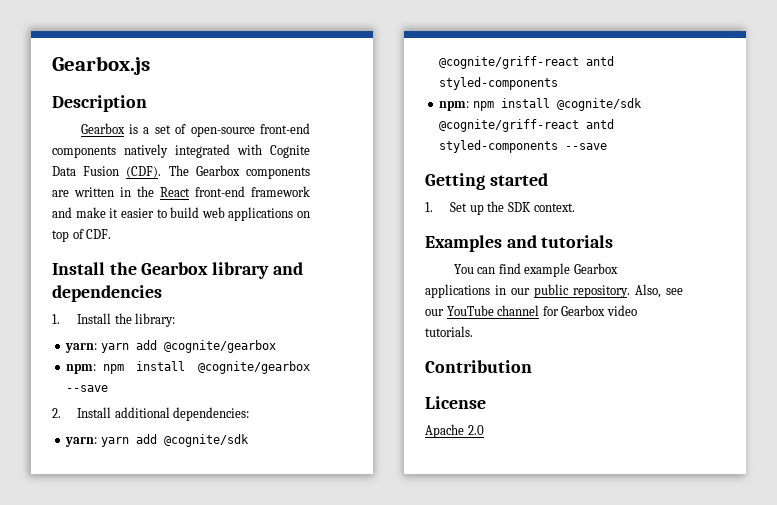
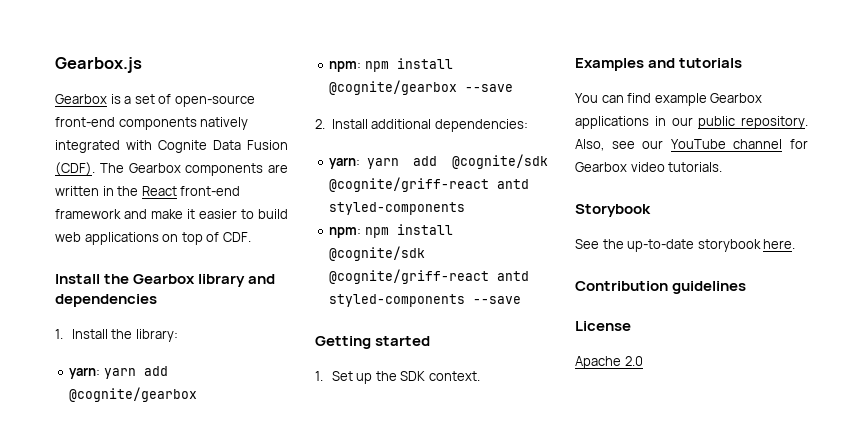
- Description
+ Storybook
+ See the up-to-date storybook here.
- Contribution
+ Contribution guidelines

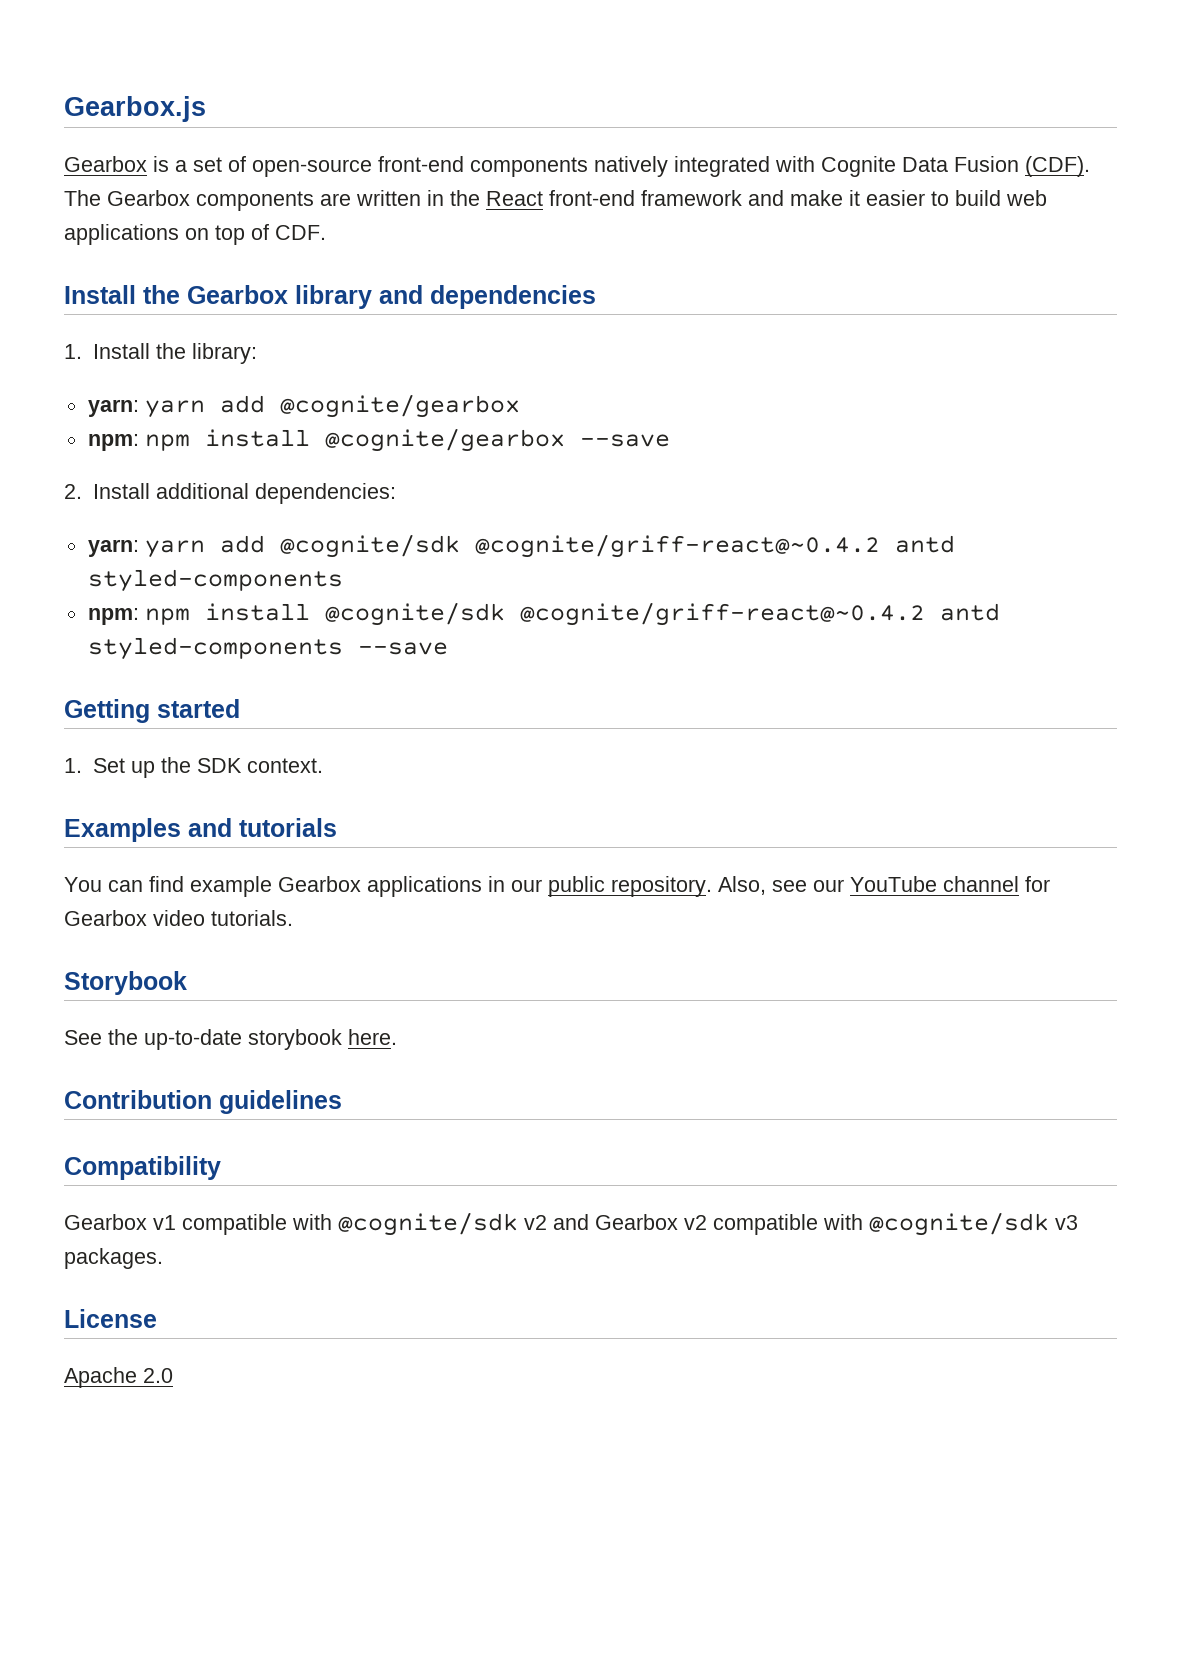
- yarn: yarn add @cognite/sdk @cognite/griff-react antd styled-components
+ yarn: yarn add @cognite/sdk @cognite/griff-react@~0.4.2 antd styled-components
- npm: npm install @cognite/sdk @cognite/griff-react antd styled-components --save
+ npm: npm install @cognite/sdk @cognite/griff-react@~0.4.2 antd styled-components --save
+ Compatibility
+ Gearbox v1 compatible with @cognite/sdk v2 and Gearbox v2 compatible with @cognite/sdk v3 packages.

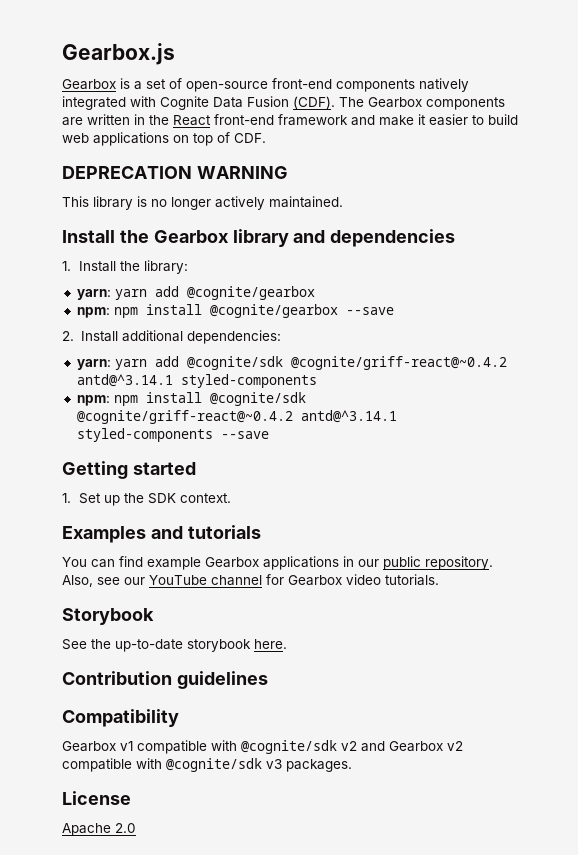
+ DEPRECATION WARNING
+ This library is no longer actively maintained.
- yarn: yarn add @cognite/sdk @cognite/griff-react@~0.4.2 antd styled-components
+ yarn: yarn add @cognite/sdk @cognite/griff-react@~0.4.2 antd@^3.14.1 styled-components
- npm: npm install @cognite/sdk @cognite/griff-react@~0.4.2 antd styled-components --save
+ npm: npm install @cognite/sdk @cognite/griff-react@~0.4.2 antd@^3.14.1 styled-components --save

